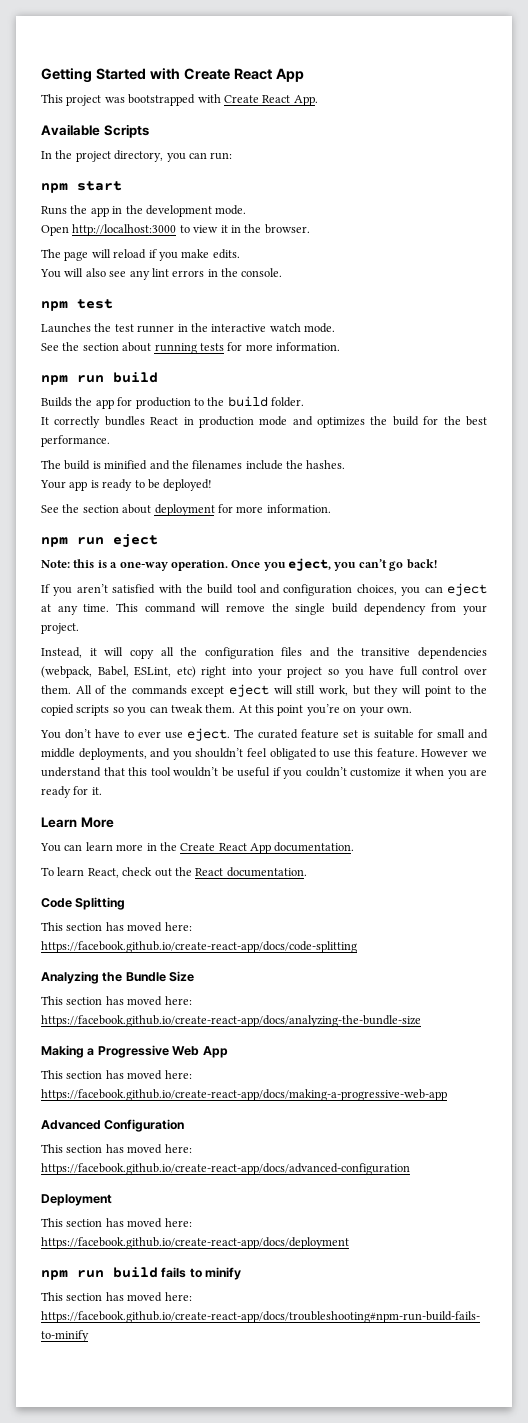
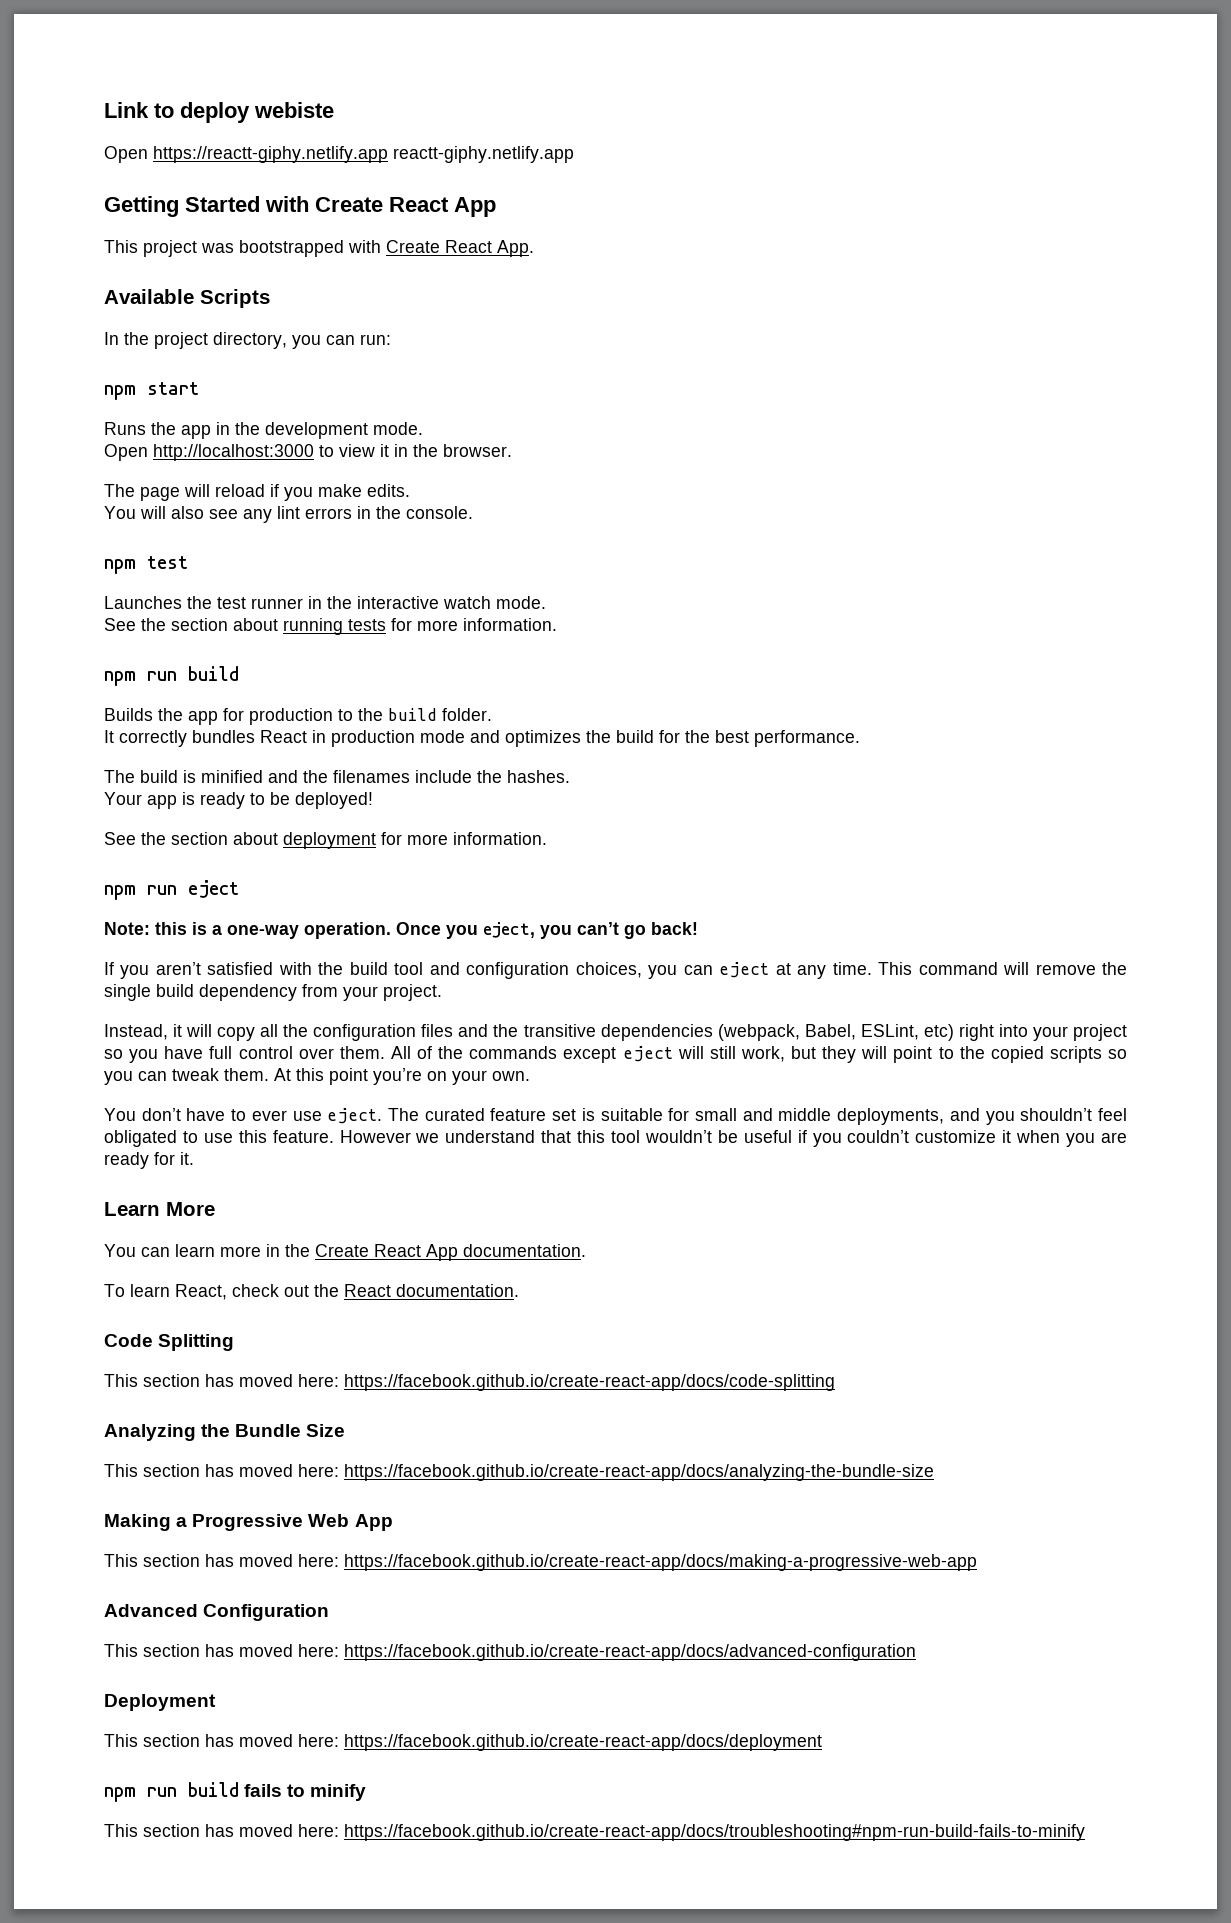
+ Link to deploy webiste
+ Open https://reactt-giphy.netlify.app reactt-giphy.netlify.app

